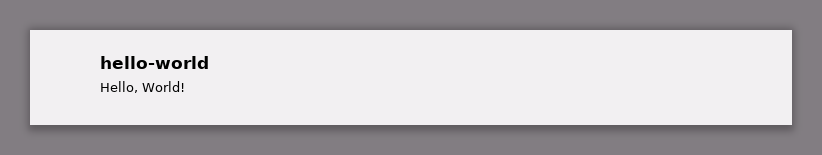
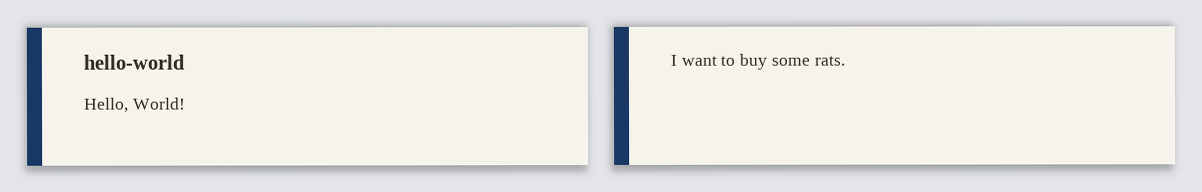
+ I want to buy some rats.

